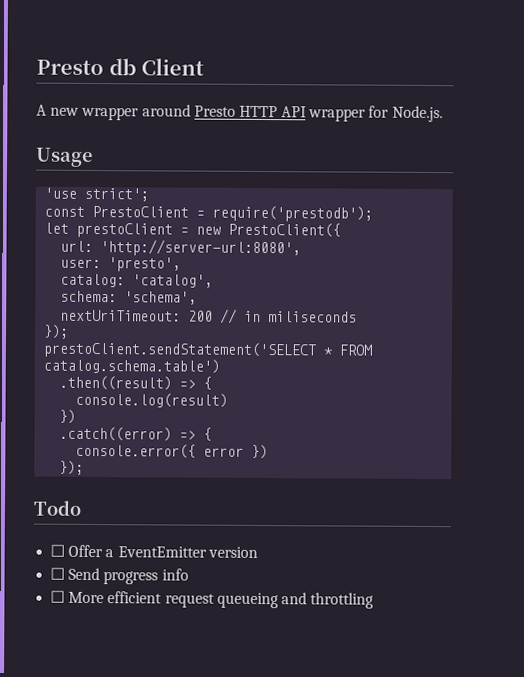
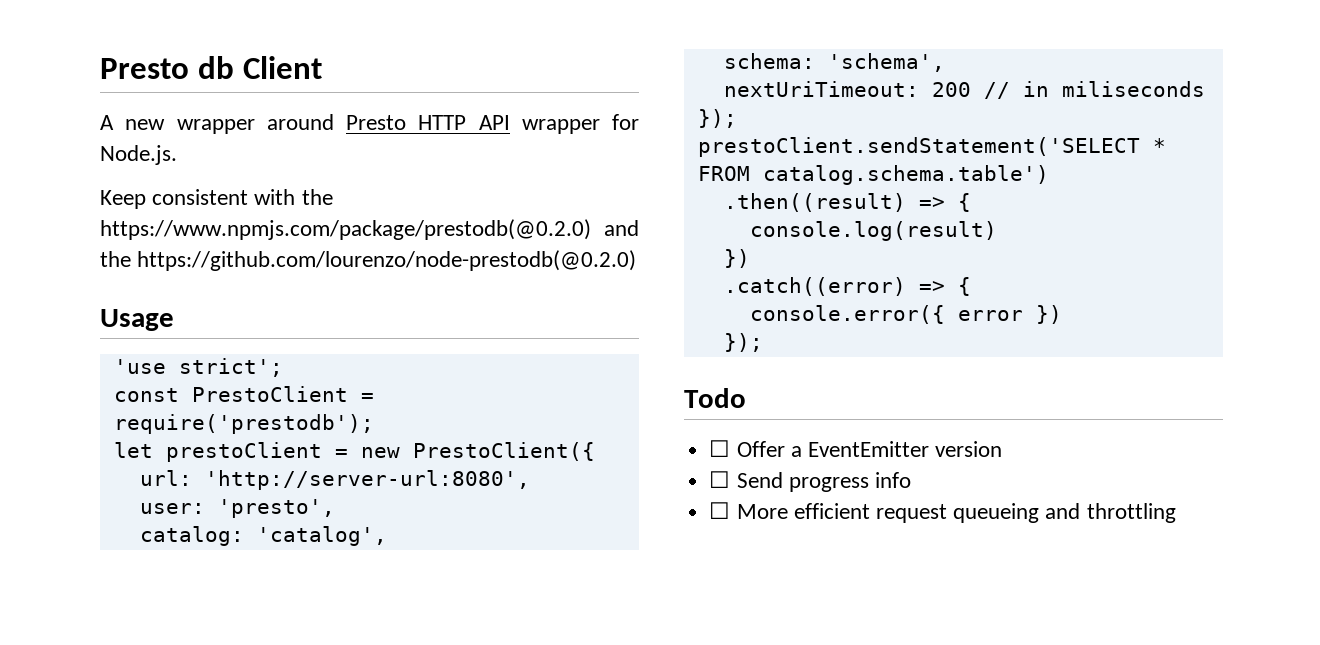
+ Keep consistent with the https://www.npmjs.com/package/prestodb(@0.2.0) and the https://github.com/lourenzo/node-prestodb(@0.2.0)

